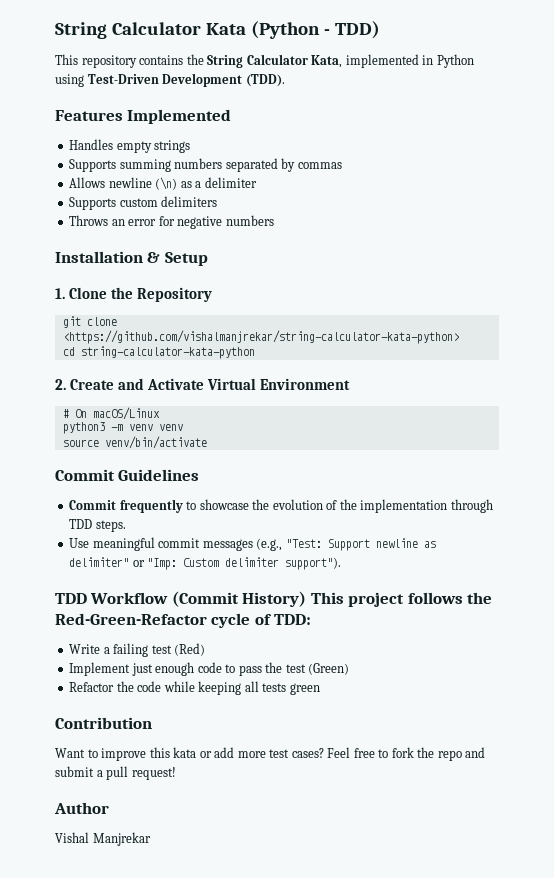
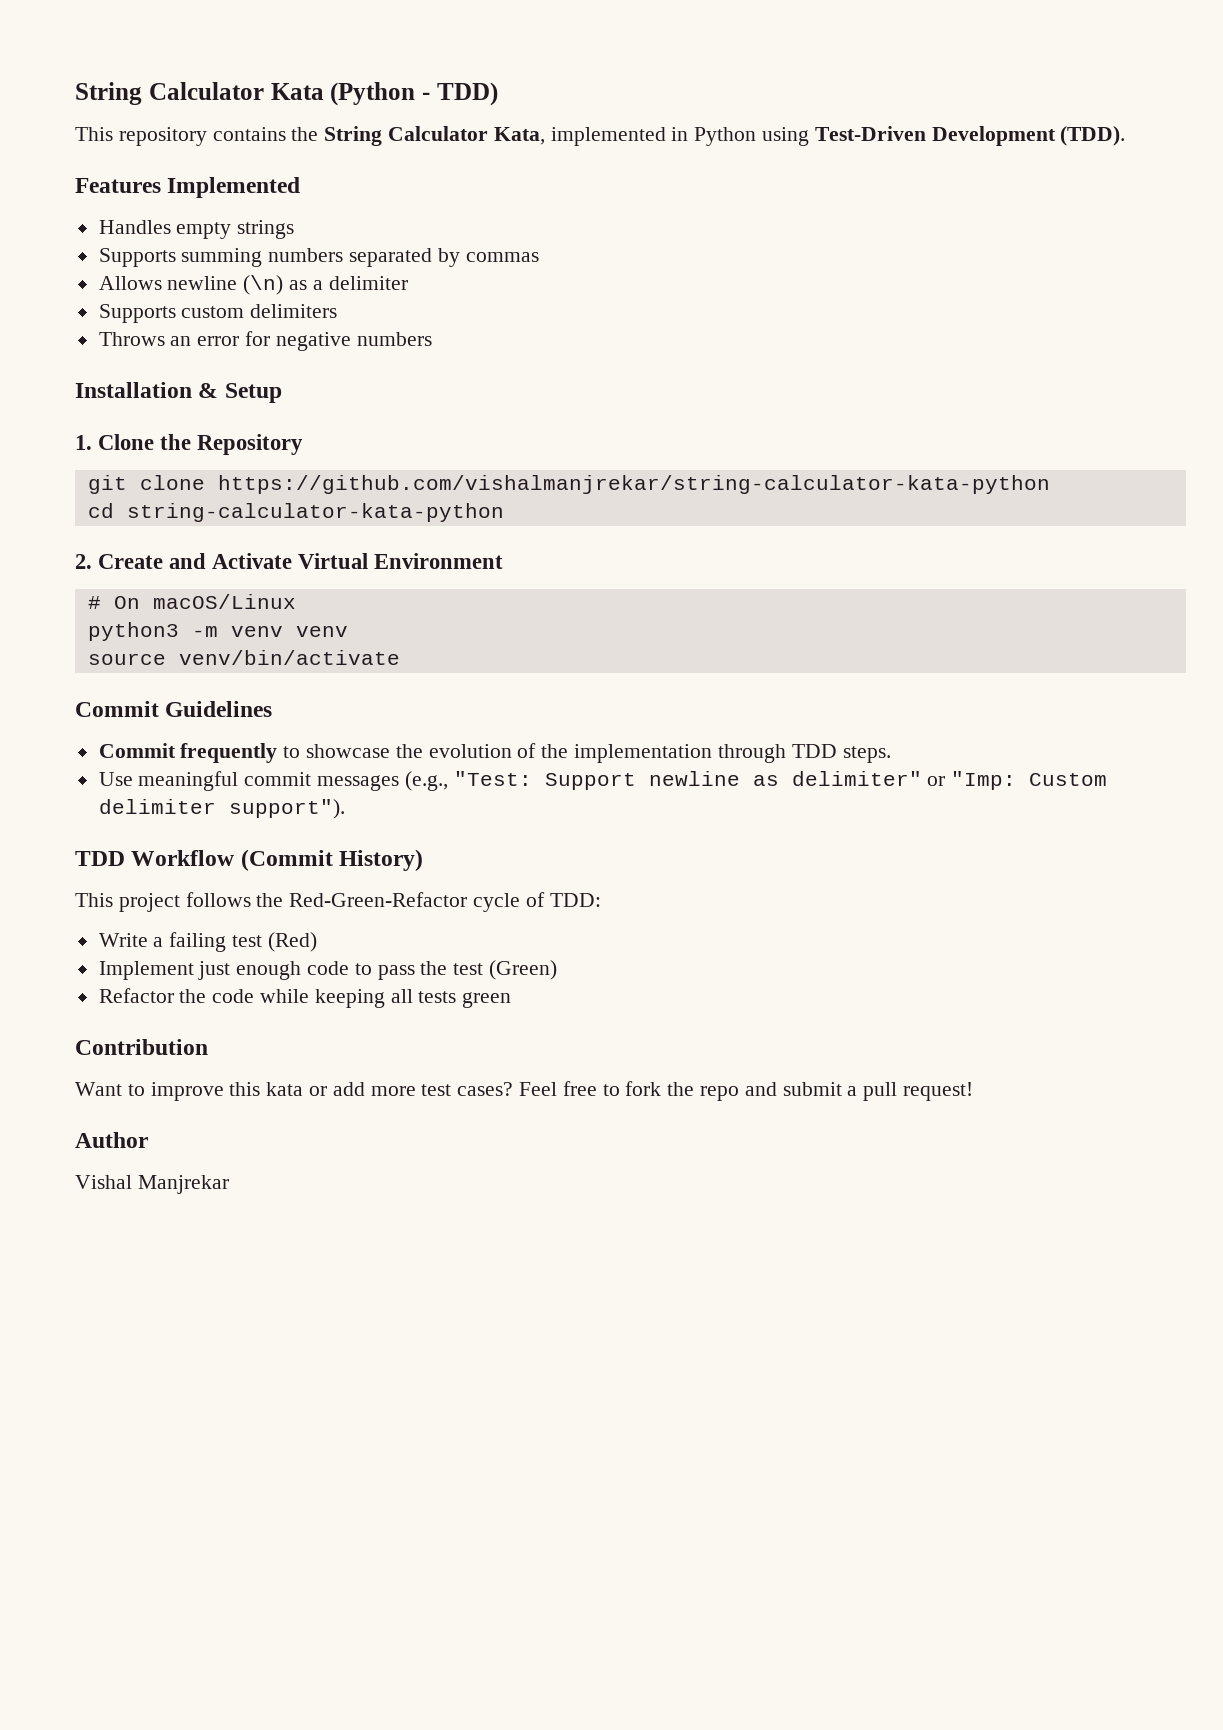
- git clone <https://github.com/vishalmanjrekar/string-calculator-kata-python>
+ git clone https://github.com/vishalmanjrekar/string-calculator-kata-python
- TDD Workflow (Commit History) This project follows the Red-Green-Refactor cycle of TDD:
+ TDD Workflow (Commit History)
+ This project follows the Red-Green-Refactor cycle of TDD:

